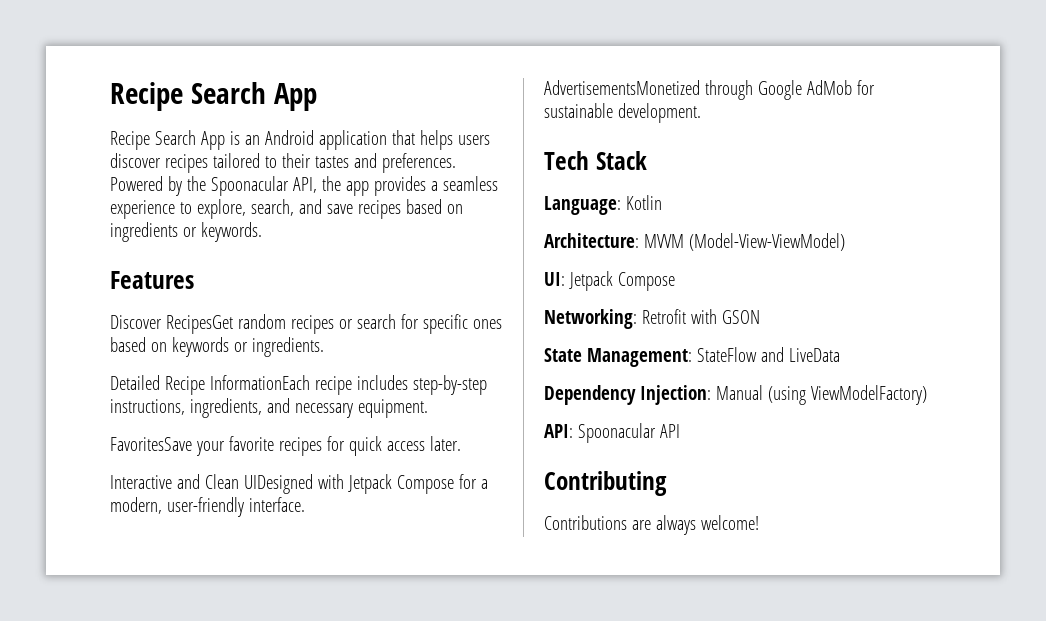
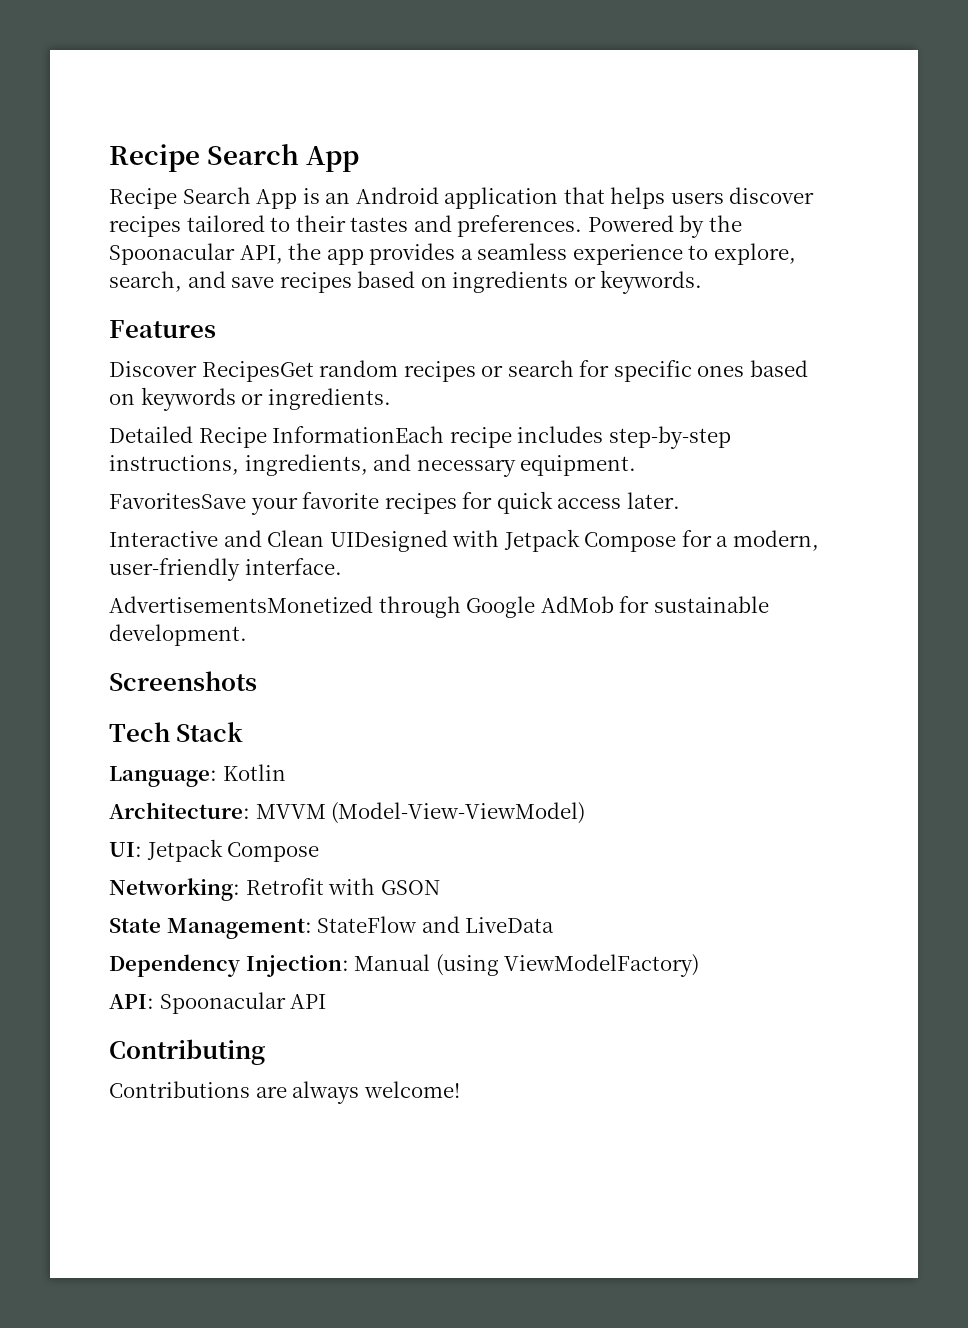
+ Screenshots

